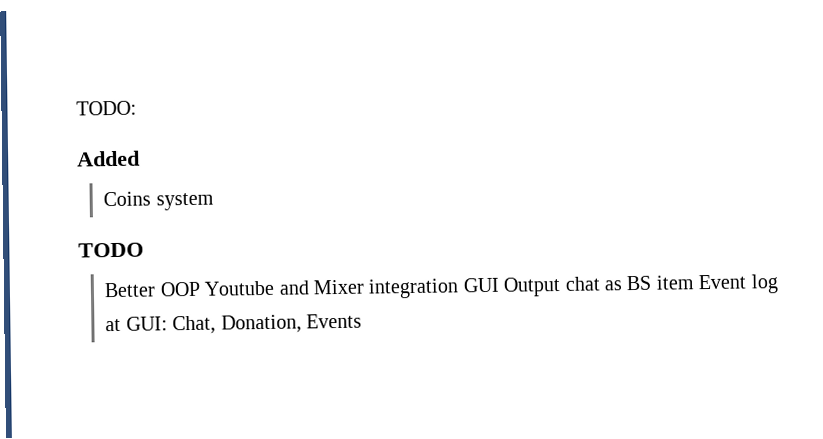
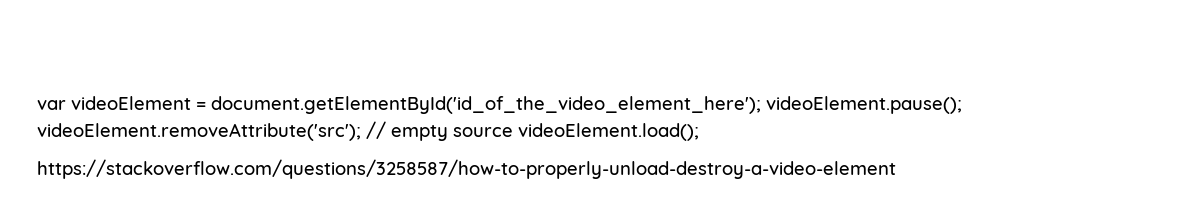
- TODO:
- Added
- Coins system
- TODO
- Better OOP Youtube and Mixer integration GUI Output chat as BS item Event log at GUI: Chat, Donation, Events
+ var videoElement = document.getElementById('id_of_the_video_element_here'); videoElement.pause(); videoElement.removeAttribute('src'); // empty source videoElement.load();
+ https://stackoverflow.com/questions/3258587/how-to-properly-unload-destroy-a-video-element

